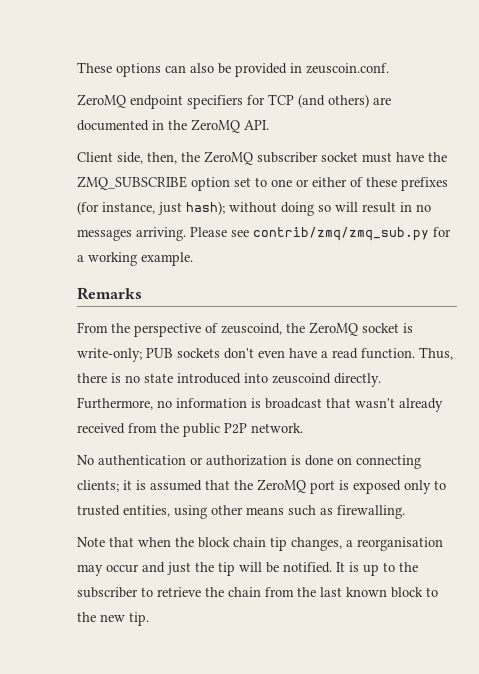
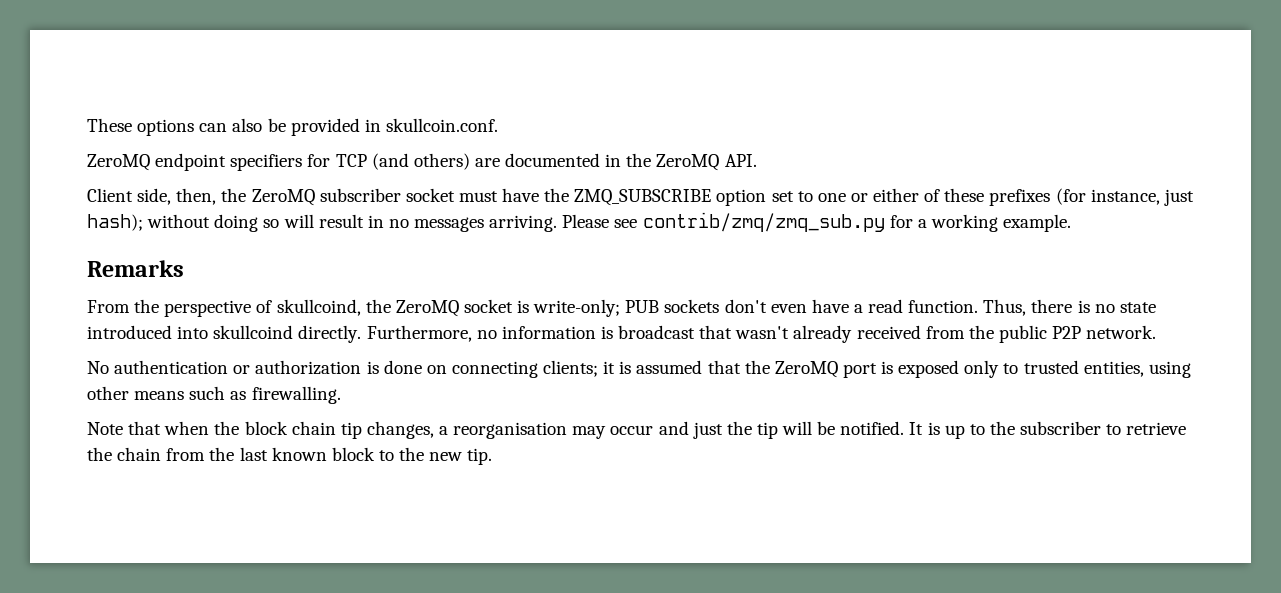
- These options can also be provided in zeuscoin.conf.
+ These options can also be provided in skullcoin.conf.
- From the perspective of zeuscoind, the ZeroMQ socket is write-only; PUB sockets don't even have a read function.
+ From the perspective of skullcoind, the ZeroMQ socket is write-only; PUB sockets don't even have a read function.
- Thus, there is no state introduced into zeuscoind directly.
+ Thus, there is no state introduced into skullcoind directly.

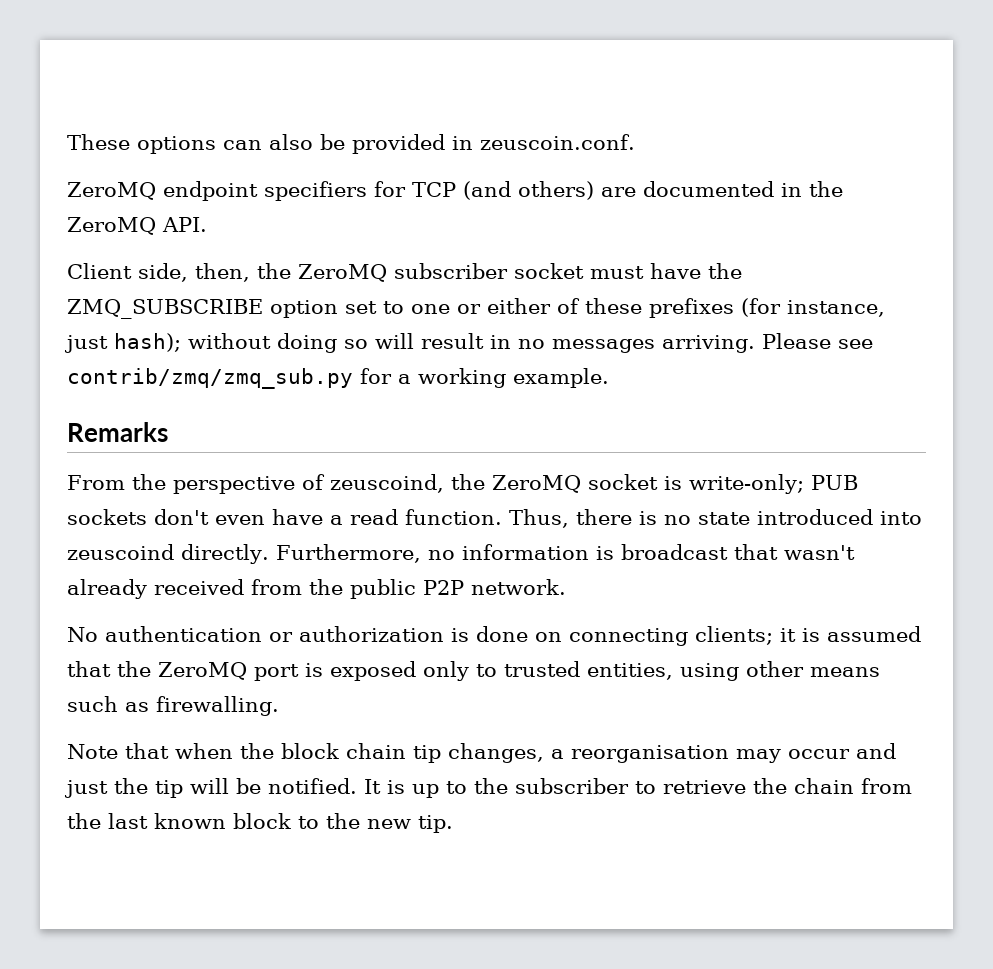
- These options can also be provided in skullcoin.conf.
+ These options can also be provided in zeuscoin.conf.
- From the perspective of skullcoind, the ZeroMQ socket is write-only; PUB sockets don't even have a read function.
+ From the perspective of zeuscoind, the ZeroMQ socket is write-only; PUB sockets don't even have a read function.
- Thus, there is no state introduced into skullcoind directly.
+ Thus, there is no state introduced into zeuscoind directly.

